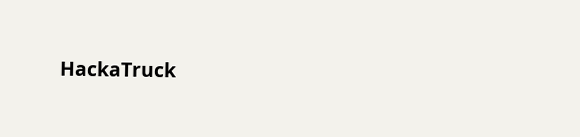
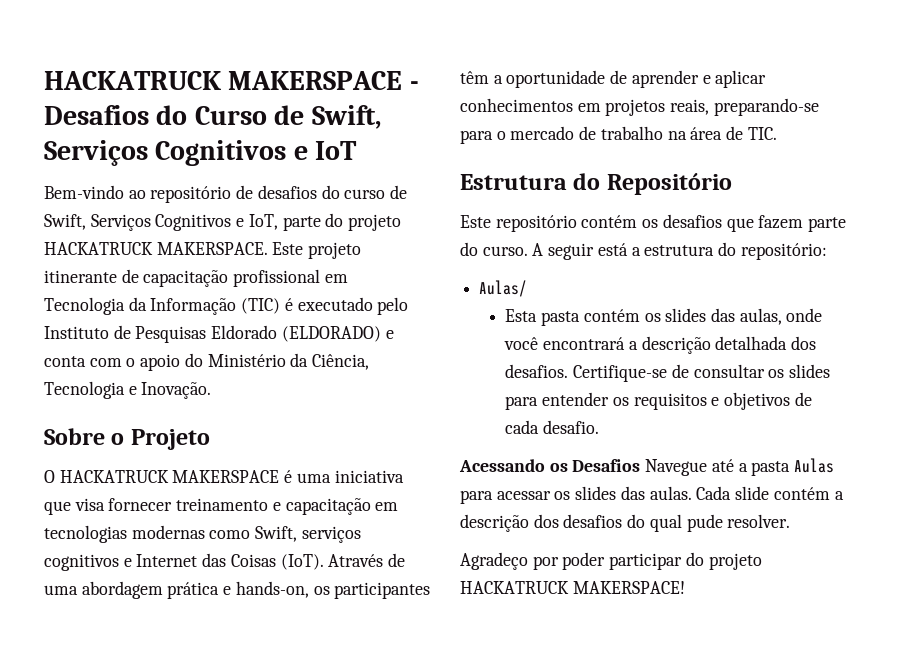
- HackaTruck
+ HACKATRUCK MAKERSPACE - Desafios do Curso de Swift, Serviços Cognitivos e IoT
+ Bem-vindo ao repositório de desafios do curso de Swift, Serviços Cognitivos e IoT, parte do projeto HACKATRUCK MAKERSPACE. Este projeto itinerante de capacitação profissional em Tecnologia da Informação (TIC) é executado pelo Instituto de Pesquisas Eldorado (ELDORADO) e conta com o apoio do Ministério da Ciência, Tecnologia e Inovação.
+ Sobre o Projeto
+ O HACKATRUCK MAKERSPACE é uma iniciativa que visa fornecer treinamento e capacitação em tecnologias modernas como Swift, serviços cognitivos e Internet das Coisas (IoT). Através de uma abordagem prática e hands-on, os participantes têm a oportunidade de aprender e aplicar conhecimentos em projetos reais, preparando-se para o mercado de trabalho na área de TIC.
+ Estrutura do Repositório
+ Este repositório contém os desafios que fazem parte do curso. A seguir está a estrutura do repositório:
+ Aulas/
+ Esta pasta contém os slides das aulas, onde você encontrará a descrição detalhada dos desafios. Certifique-se de consultar os slides para entender os requisitos e objetivos de cada desafio.
+ Acessando os Desafios Navegue até a pasta Aulas para acessar os slides das aulas. Cada slide contém a descrição dos desafios do qual pude resolver.
+ Agradeço por poder participar do projeto HACKATRUCK MAKERSPACE!

